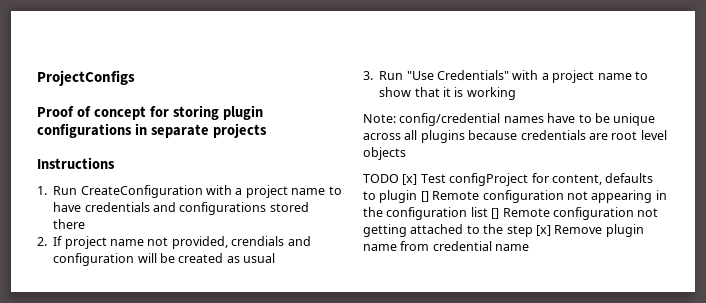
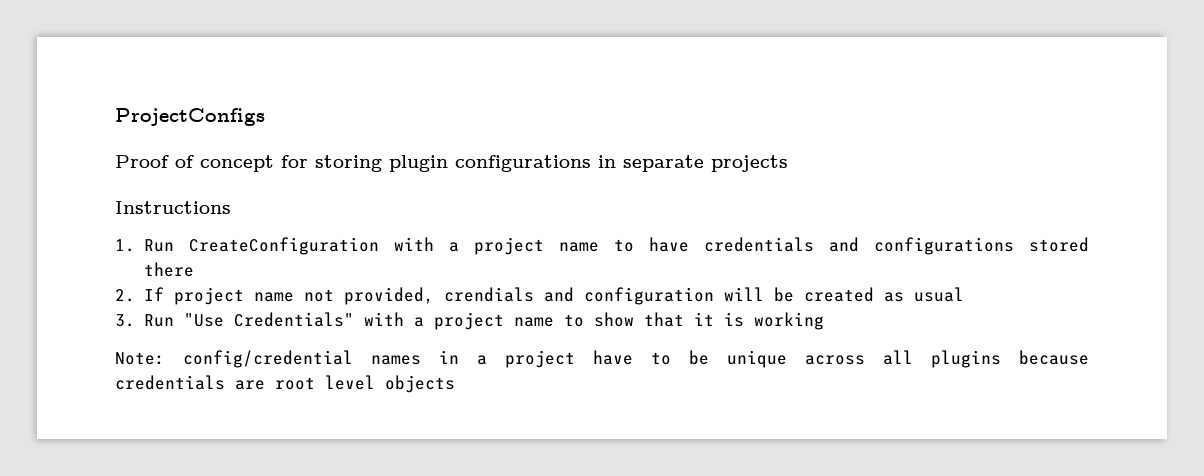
- Note: config/credential names have to be unique across all plugins because credentials are root level objects
+ Note: config/credential names in a project have to be unique across all plugins because credentials are root level objects
- TODO [x] Test configProject for content, defaults to plugin [] Remote configuration not appearing in the configuration list [] Remote configuration not getting attached to the step [x] Remove plugin name from credential name

